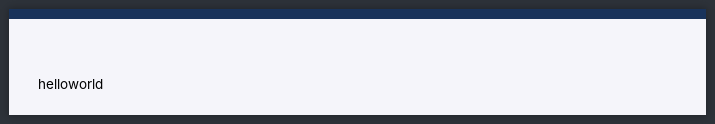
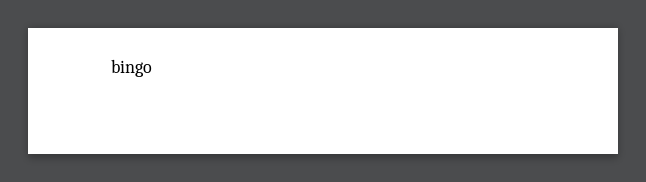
- helloworld
+ bingo

